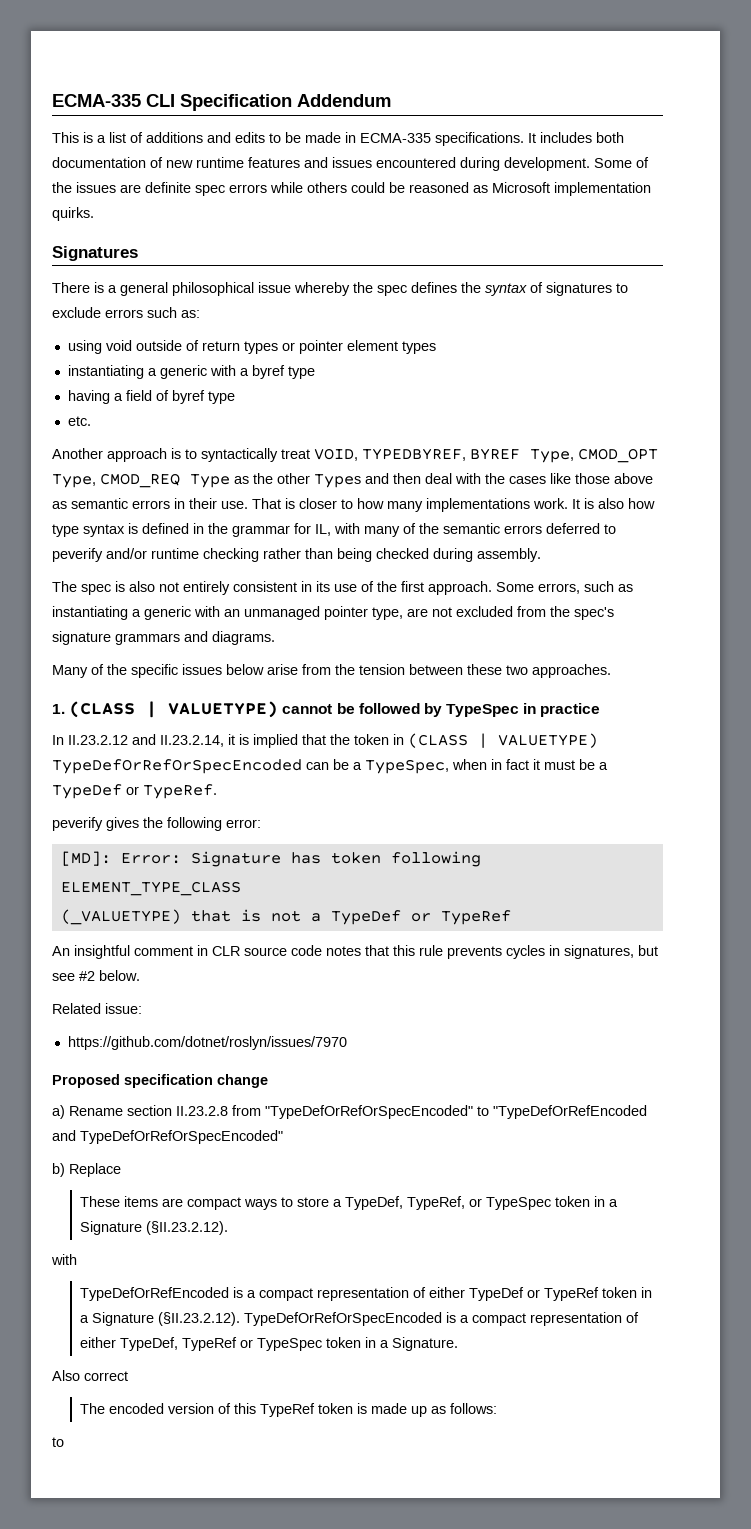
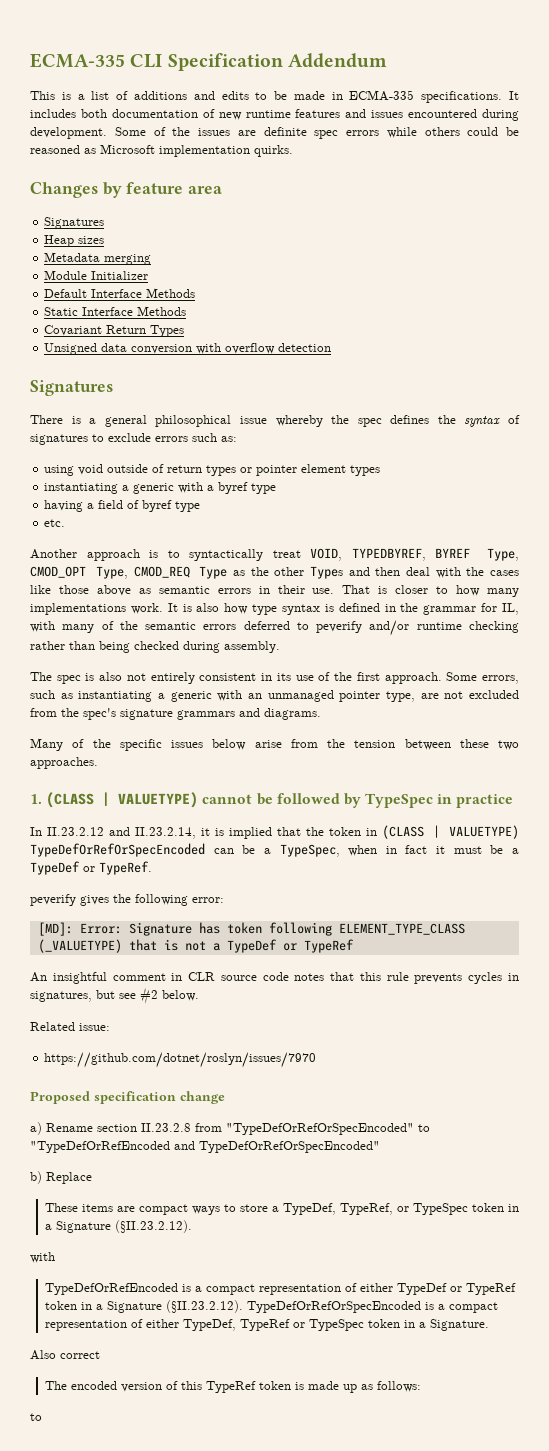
+ Changes by feature area
+ Signatures
+ Heap sizes
+ Metadata merging
+ Module Initializer
+ Default Interface Methods
+ Static Interface Methods
+ Covariant Return Types
+ Unsigned data conversion with overflow detection

